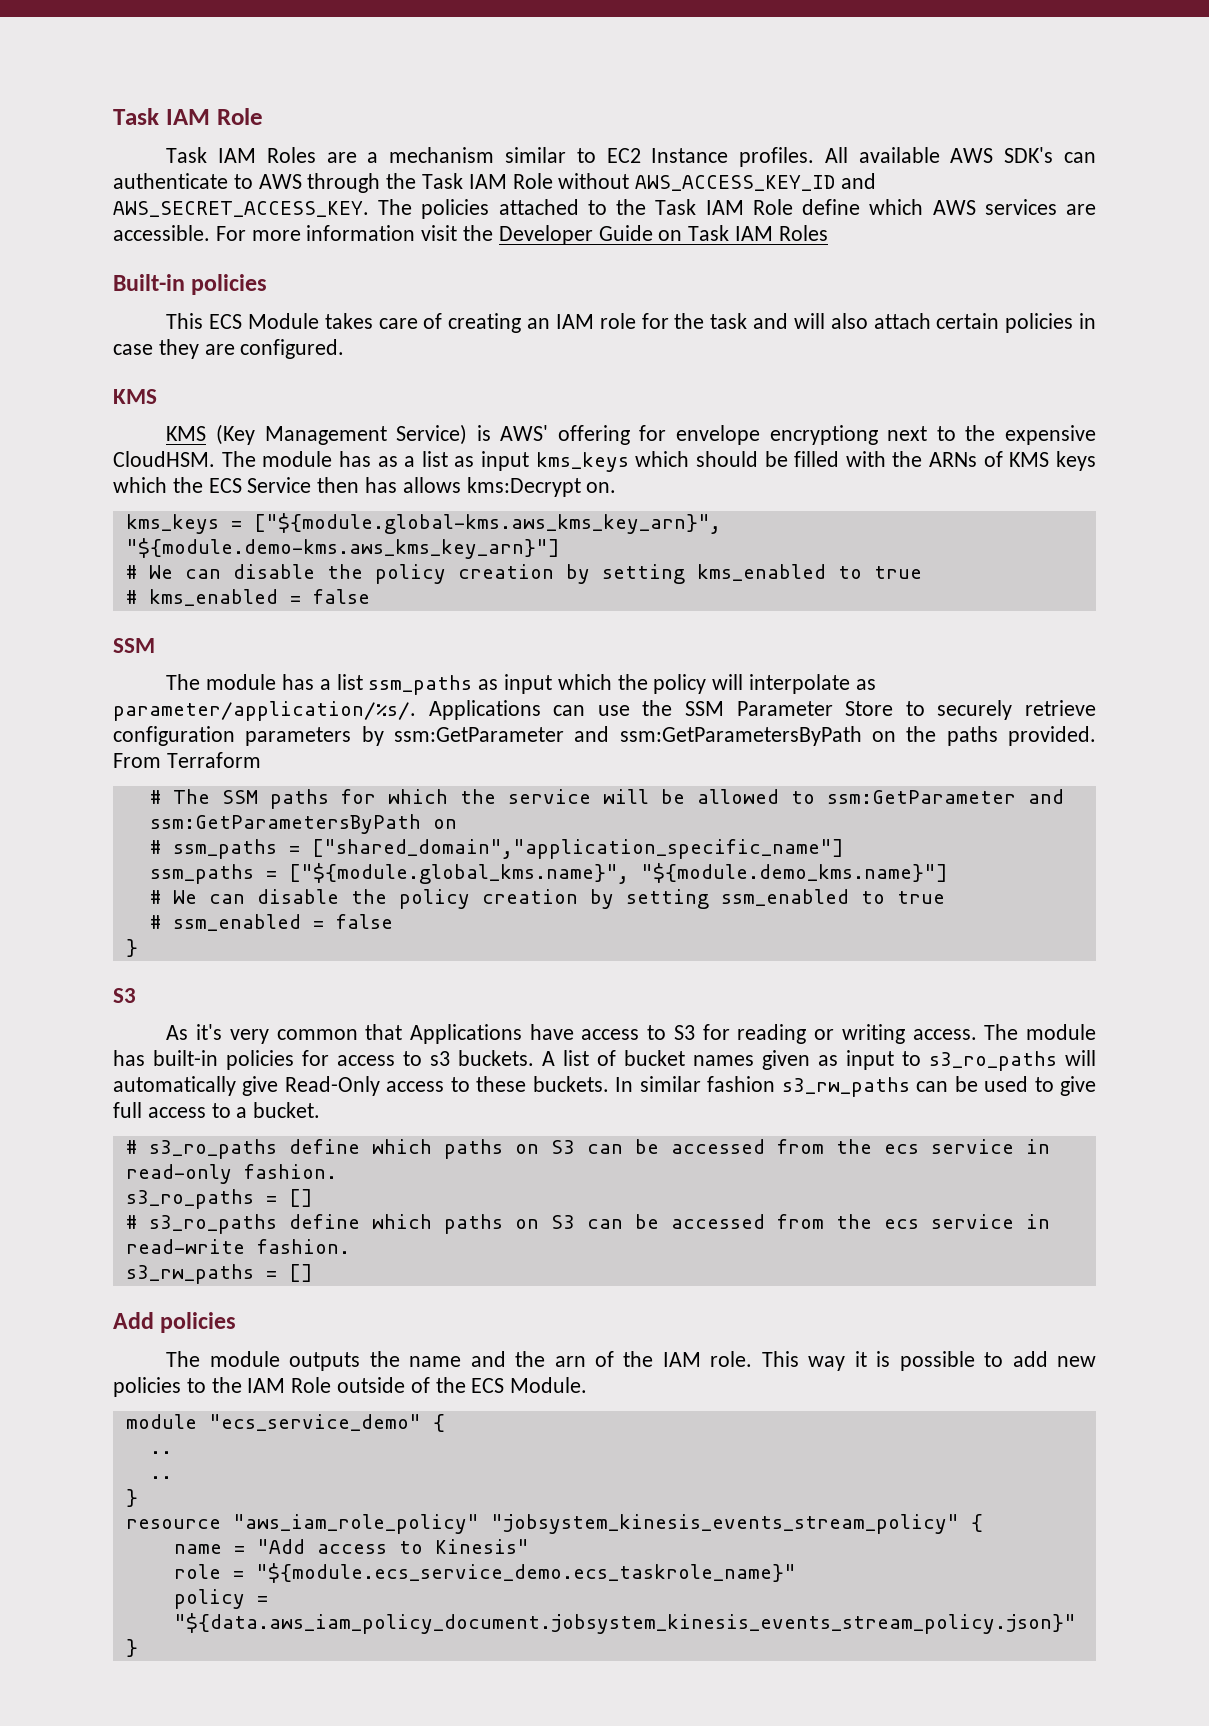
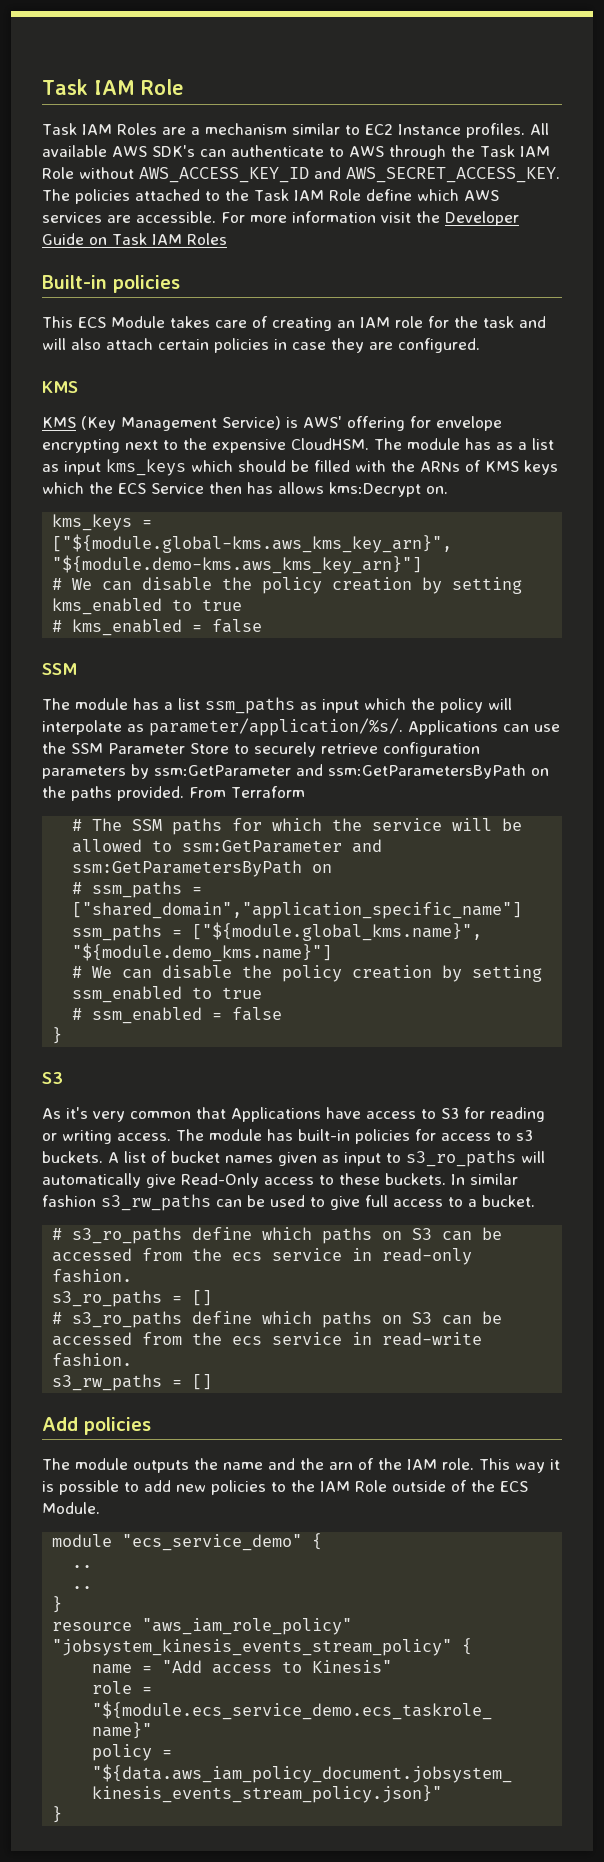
- KMS (Key Management Service) is AWS' offering for envelope encryptiong next to the expensive CloudHSM.
+ KMS (Key Management Service) is AWS' offering for envelope encrypting next to the expensive CloudHSM.

